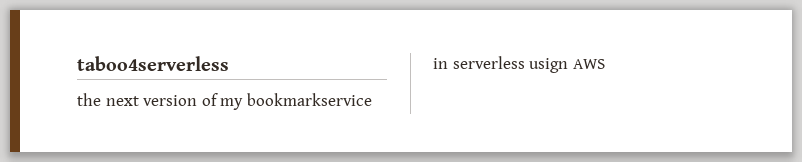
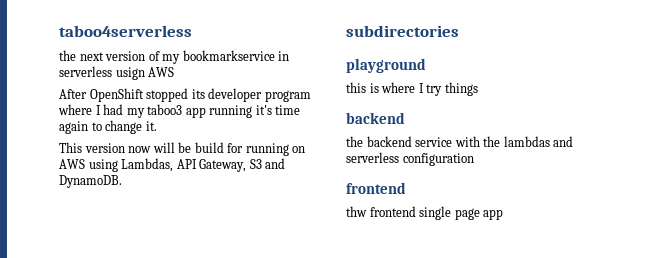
+ After OpenShift stopped its developer program where I had my taboo3 app running it's time again to change it.
+ This version now will be build for running on AWS using Lambdas, API Gateway, S3 and DynamoDB.
+ subdirectories
+ playground
+ this is where I try things
+ backend
+ the backend service with the lambdas and serverless configuration
+ frontend
+ thw frontend single page app

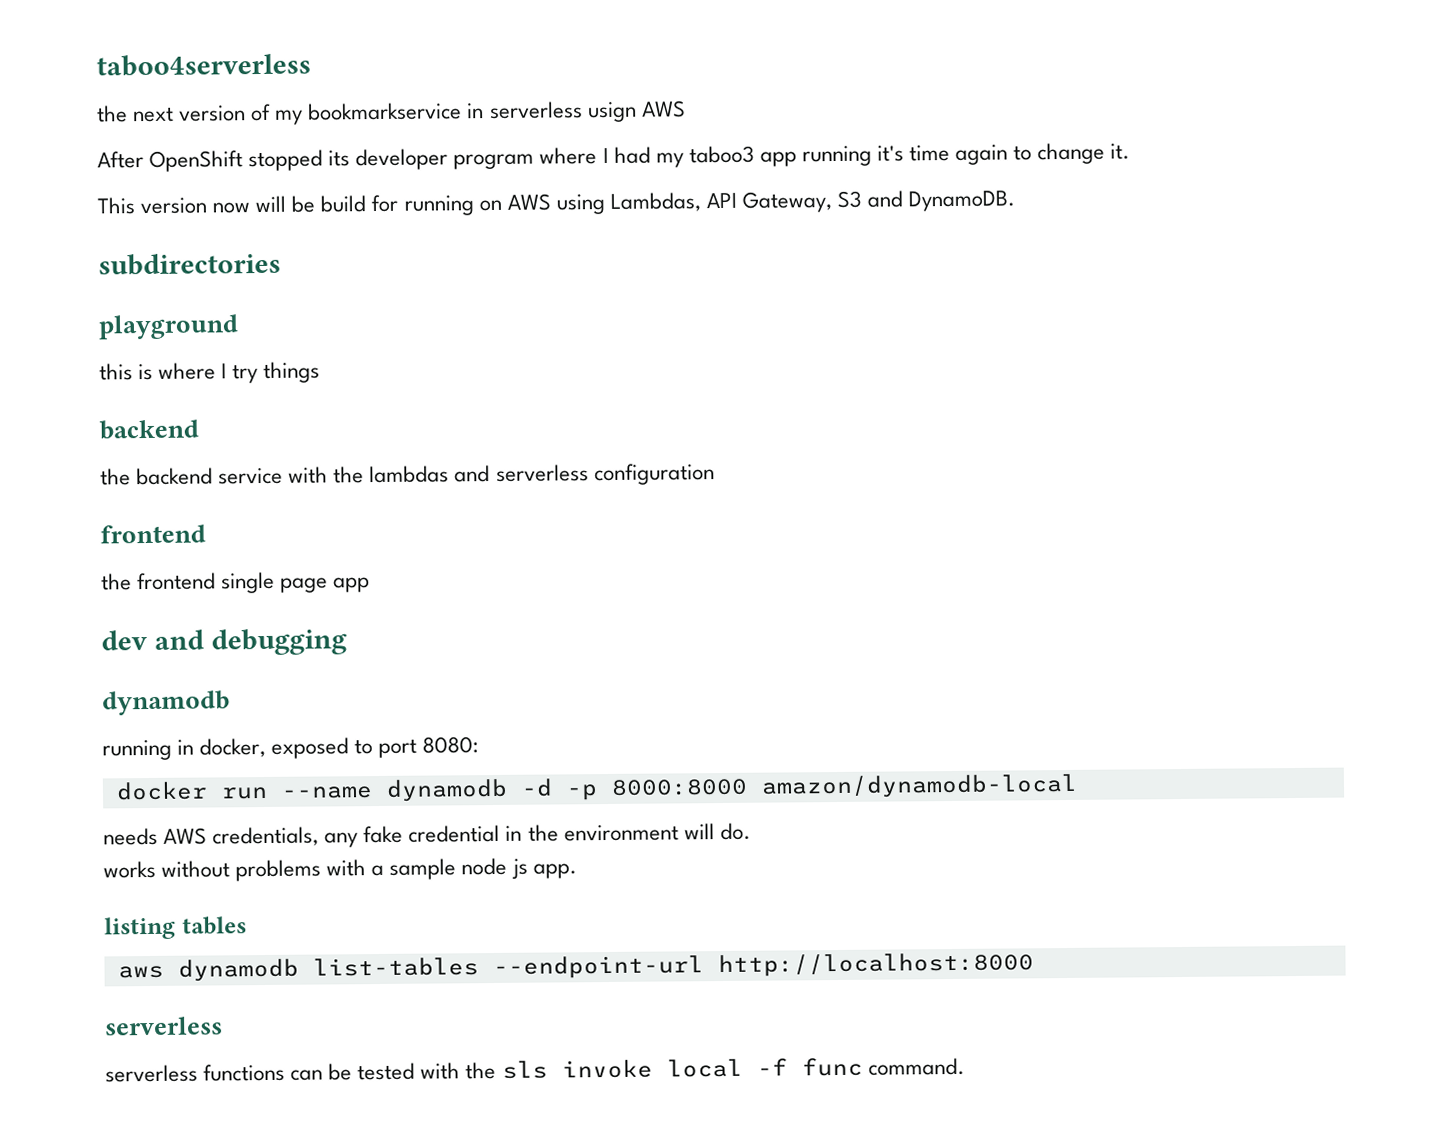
- thw frontend single page app
+ the frontend single page app
+ dev and debugging
+ dynamodb
+ running in docker, exposed to port 8080:
+ docker run --name dynamodb -d -p 8000:8000 amazon/dynamodb-local
+ needs AWS credentials, any fake credential in the environment will do.
+ works without problems with a sample node js app.
+ listing tables
+ aws dynamodb list-tables --endpoint-url http://localhost:8000
+ serverless
+ serverless functions can be tested with the sls invoke local -f func command.

